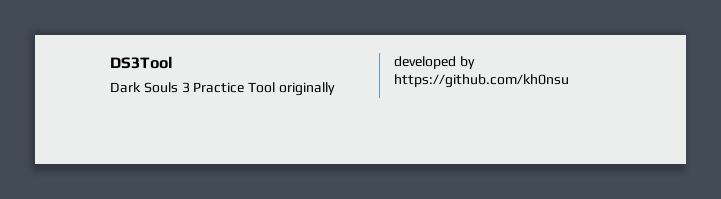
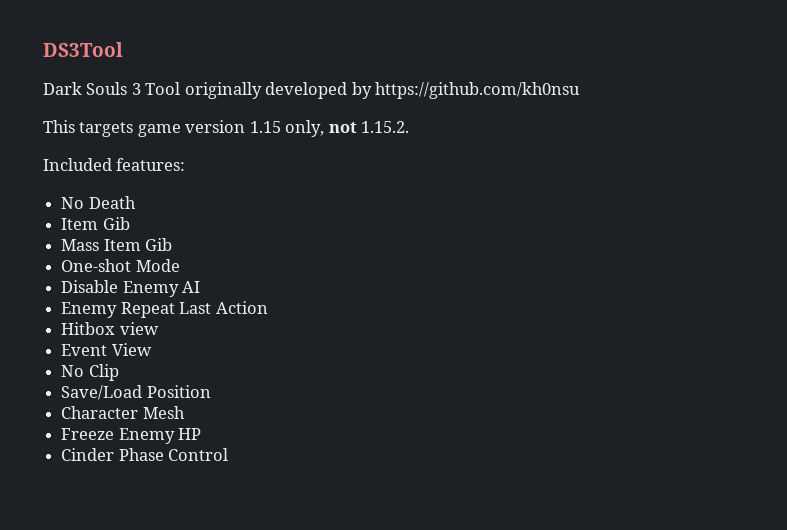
- Dark Souls 3 Practice Tool originally developed by https://github.com/kh0nsu
+ Dark Souls 3 Tool originally developed by https://github.com/kh0nsu
+ This targets game version 1.15 only, not 1.15.2.
+ Included features:
+ No Death
+ Item Gib
+ Mass Item Gib
+ One-shot Mode
+ Disable Enemy AI
+ Enemy Repeat Last Action
+ Hitbox view
+ Event View
+ No Clip
+ Save/Load Position
+ Character Mesh
+ Freeze Enemy HP
+ Cinder Phase Control

